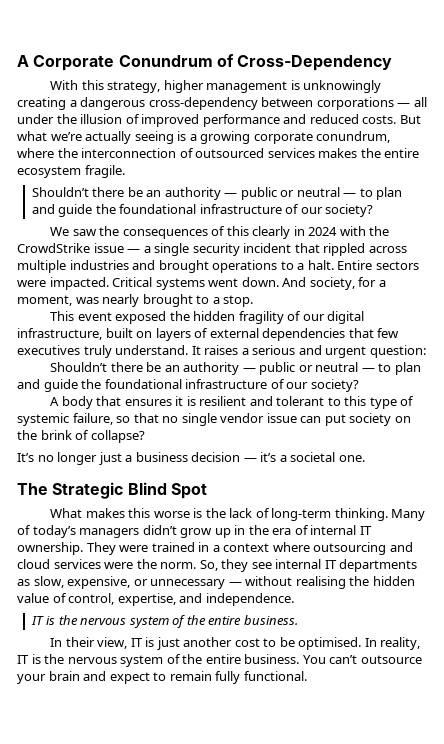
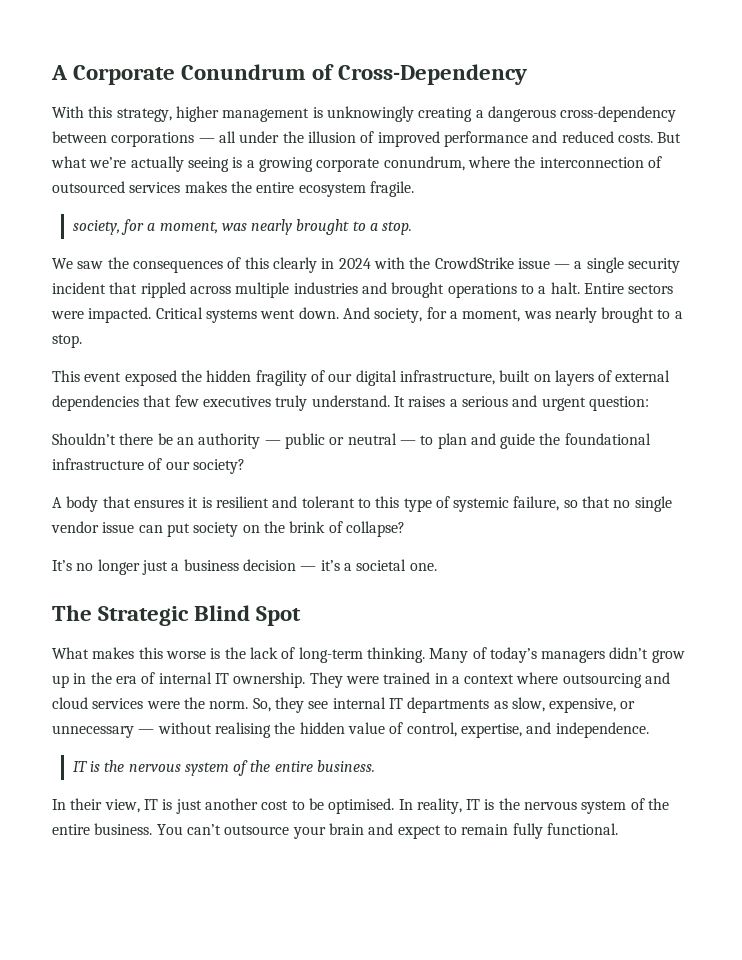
  But what we’re actually seeing is a growing corporate conundrum, where the interconnection of outsourced services makes the entire ecosystem fragile.
- Shouldn’t there be an authority — public or neutral — to plan and guide the foundational infrastructure of our society?
+ society, for a moment, was nearly brought to a stop.

